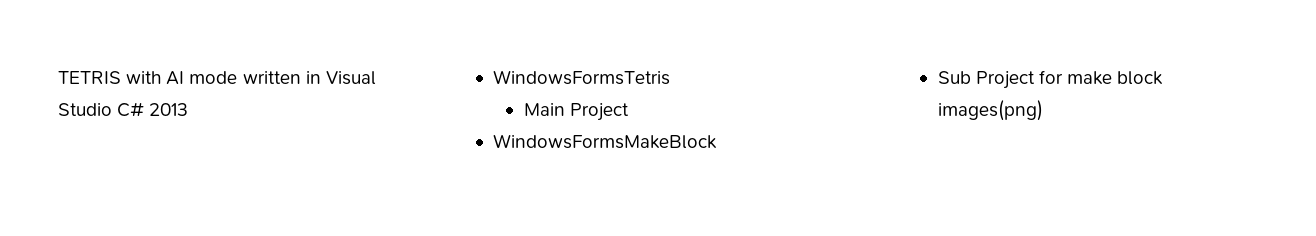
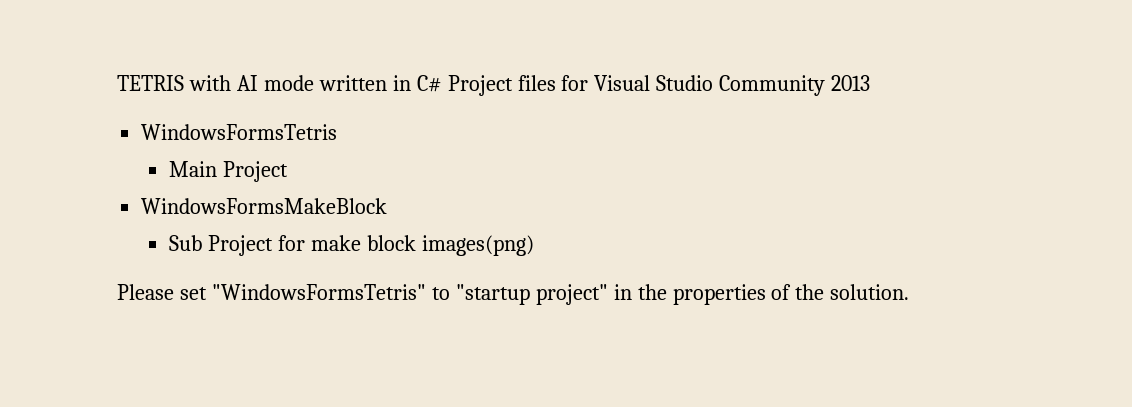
- TETRIS with AI mode written in Visual Studio C# 2013
+ TETRIS with AI mode written in C# Project files for Visual Studio Community 2013
+ Please set "WindowsFormsTetris" to "startup project" in the properties of the solution.

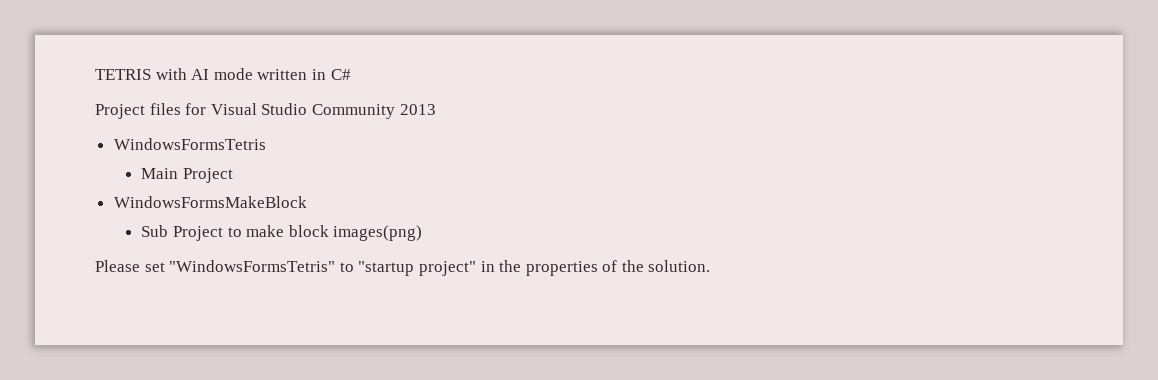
- TETRIS with AI mode written in C# Project files for Visual Studio Community 2013
+ TETRIS with AI mode written in C#
+ Project files for Visual Studio Community 2013
- Sub Project for make block images(png)
+ Sub Project to make block images(png)

